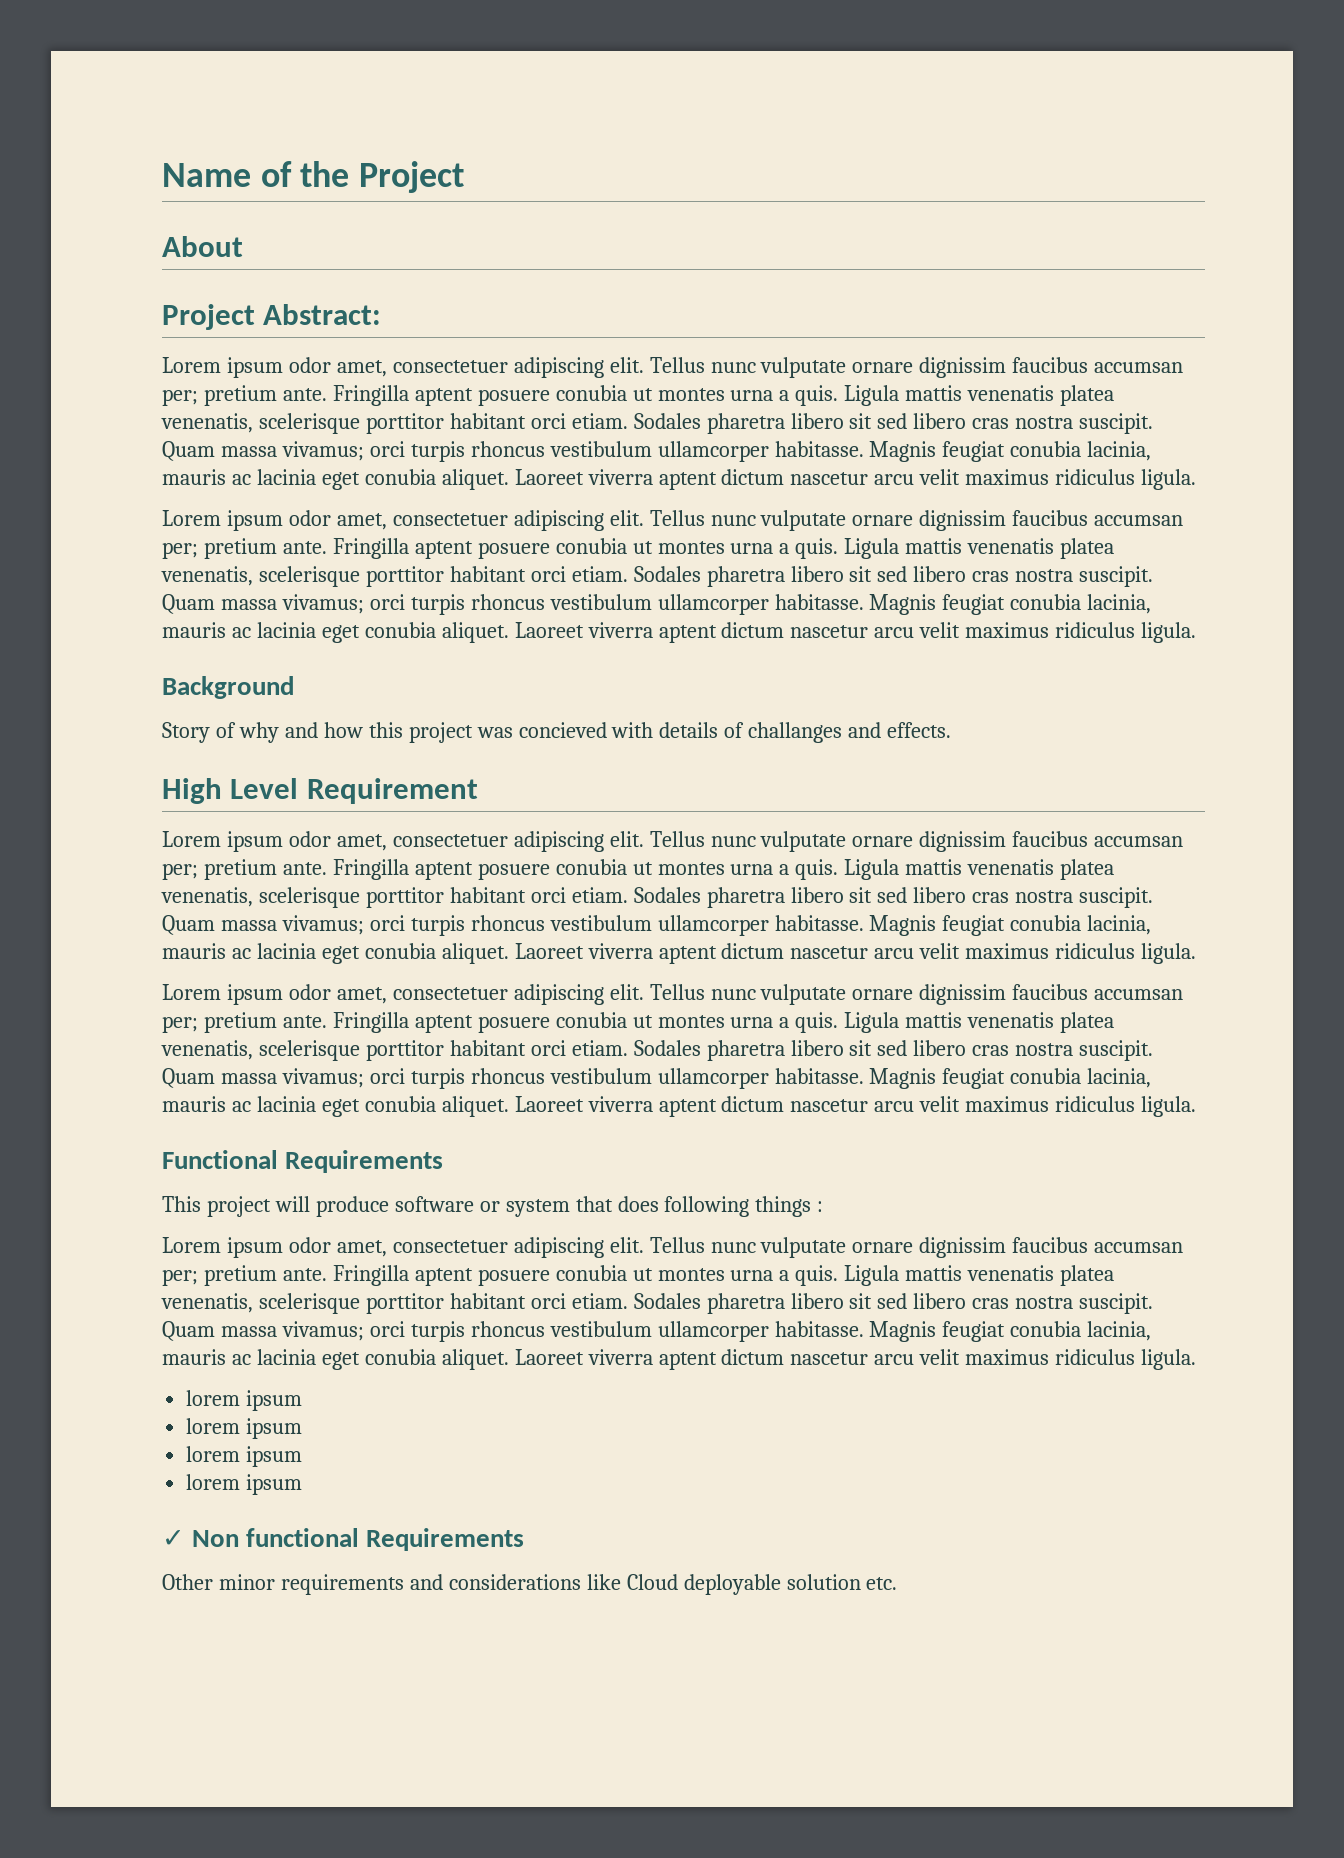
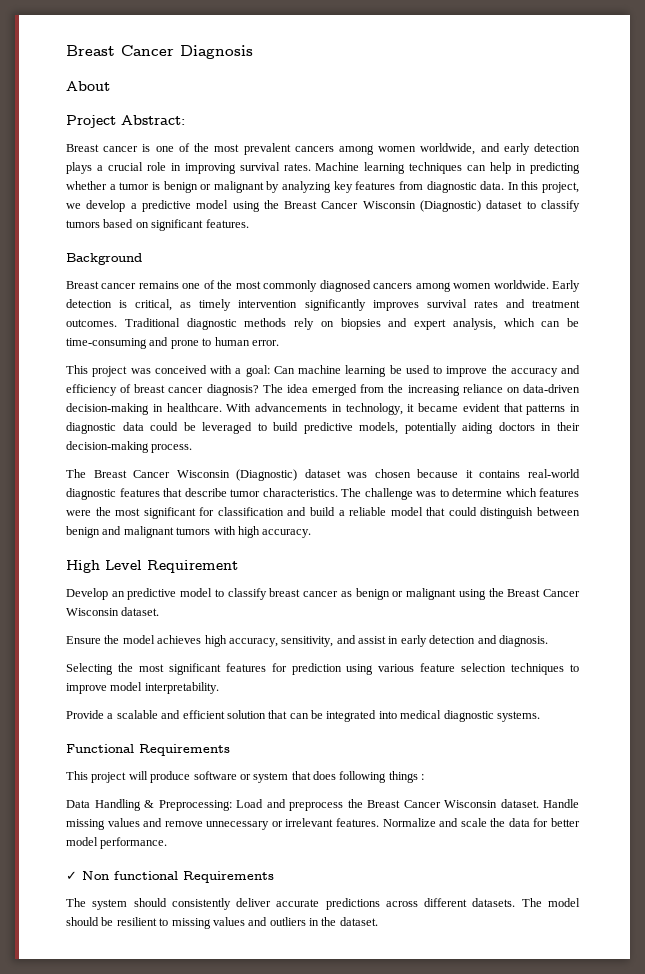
- Name of the Project
+ Breast Cancer Diagnosis
  Project Abstract:
- Lorem ipsum odor amet, consectetuer adipiscing elit. Tellus nunc vulputate ornare dignissim faucibus accumsan per; pretium ante. Fringilla aptent posuere conubia ut montes urna a quis. Ligula mattis venenatis platea venenatis, scelerisque porttitor habitant orci etiam. Sodales pharetra libero sit sed libero cras nostra suscipit. Quam massa vivamus; orci turpis rhoncus vestibulum ullamcorper habitasse. Magnis feugiat conubia lacinia, mauris ac lacinia eget conubia aliquet. Laoreet viverra aptent dictum nascetur arcu velit maximus ridiculus ligula.
- Lorem ipsum odor amet, consectetuer adipiscing elit. Tellus nunc vulputate ornare dignissim faucibus accumsan per; pretium ante. Fringilla aptent posuere conubia ut montes urna a quis. Ligula mattis venenatis platea venenatis, scelerisque porttitor habitant orci etiam. Sodales pharetra libero sit sed libero cras nostra suscipit. Quam massa vivamus; orci turpis rhoncus vestibulum ullamcorper habitasse. Magnis feugiat conubia lacinia, mauris ac lacinia eget conubia aliquet. Laoreet viverra aptent dictum nascetur arcu velit maximus ridiculus ligula.
+ Breast cancer is one of the most prevalent cancers among women worldwide, and early detection plays a crucial role in improving survival rates. Machine learning techniques can help in predicting whether a tumor is benign or malignant by analyzing key features from diagnostic data. In this project, we develop a predictive model using the Breast Cancer Wisconsin (Diagnostic) dataset to classify tumors based on significant features.
  Background
- Story of why and how this project was concieved with details of challanges and effects.
+ Breast cancer remains one of the most commonly diagnosed cancers among women worldwide. Early detection is critical, as timely intervention significantly improves survival rates and treatment outcomes. Traditional diagnostic methods rely on biopsies and expert analysis, which can be time-consuming and prone to human error.
+ This project was conceived with a goal: Can machine learning be used to improve the accuracy and efficiency of breast cancer diagnosis? The idea emerged from the increasing reliance on data-driven decision-making in healthcare. With advancements in technology, it became evident that patterns in diagnostic data could be leveraged to build predictive models, potentially aiding doctors in their decision-making process.
+ The Breast Cancer Wisconsin (Diagnostic) dataset was chosen because it contains real-world diagnostic features that describe tumor characteristics. The challenge was to determine which features were the most significant for classification and build a reliable model that could distinguish between benign and malignant tumors with high accuracy.
  High Level Requirement
- Lorem ipsum odor amet, consectetuer adipiscing elit. Tellus nunc vulputate ornare dignissim faucibus accumsan per; pretium ante. Fringilla aptent posuere conubia ut montes urna a quis. Ligula mattis venenatis platea venenatis, scelerisque porttitor habitant orci etiam. Sodales pharetra libero sit sed libero cras nostra suscipit. Quam massa vivamus; orci turpis rhoncus vestibulum ullamcorper habitasse. Magnis feugiat conubia lacinia, mauris ac lacinia eget conubia aliquet. Laoreet viverra aptent dictum nascetur arcu velit maximus ridiculus ligula.
- Lorem ipsum odor amet, consectetuer adipiscing elit. Tellus nunc vulputate ornare dignissim faucibus accumsan per; pretium ante. Fringilla aptent posuere conubia ut montes urna a quis. Ligula mattis venenatis platea venenatis, scelerisque porttitor habitant orci etiam. Sodales pharetra libero sit sed libero cras nostra suscipit. Quam massa vivamus; orci turpis rhoncus vestibulum ullamcorper habitasse. Magnis feugiat conubia lacinia, mauris ac lacinia eget conubia aliquet. Laoreet viverra aptent dictum nascetur arcu velit maximus ridiculus ligula.
+ Develop an predictive model to classify breast cancer as benign or malignant using the Breast Cancer Wisconsin dataset.
+ Ensure the model achieves high accuracy, sensitivity, and assist in early detection and diagnosis.
+ Selecting the most significant features for prediction using various feature selection techniques to improve model interpretability.
+ Provide a scalable and efficient solution that can be integrated into medical diagnostic systems.
  This project will produce software or system that does following things :
- Lorem ipsum odor amet, consectetuer adipiscing elit. Tellus nunc vulputate ornare dignissim faucibus accumsan per; pretium ante. Fringilla aptent posuere conubia ut montes urna a quis. Ligula mattis venenatis platea venenatis, scelerisque porttitor habitant orci etiam. Sodales pharetra libero sit sed libero cras nostra suscipit. Quam massa vivamus; orci turpis rhoncus vestibulum ullamcorper habitasse. Magnis feugiat conubia lacinia, mauris ac lacinia eget conubia aliquet. Laoreet viverra aptent dictum nascetur arcu velit maximus ridiculus ligula.
- lorem ipsum
- lorem ipsum
- lorem ipsum
- lorem ipsum
+ Data Handling & Preprocessing: Load and preprocess the Breast Cancer Wisconsin dataset. Handle missing values and remove unnecessary or irrelevant features. Normalize and scale the data for better model performance.
  ✓ Non functional Requirements
- Other minor requirements and considerations like Cloud deployable solution etc.
+ The system should consistently deliver accurate predictions across different datasets. The model should be resilient to missing values and outliers in the dataset.

